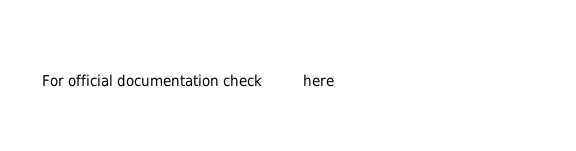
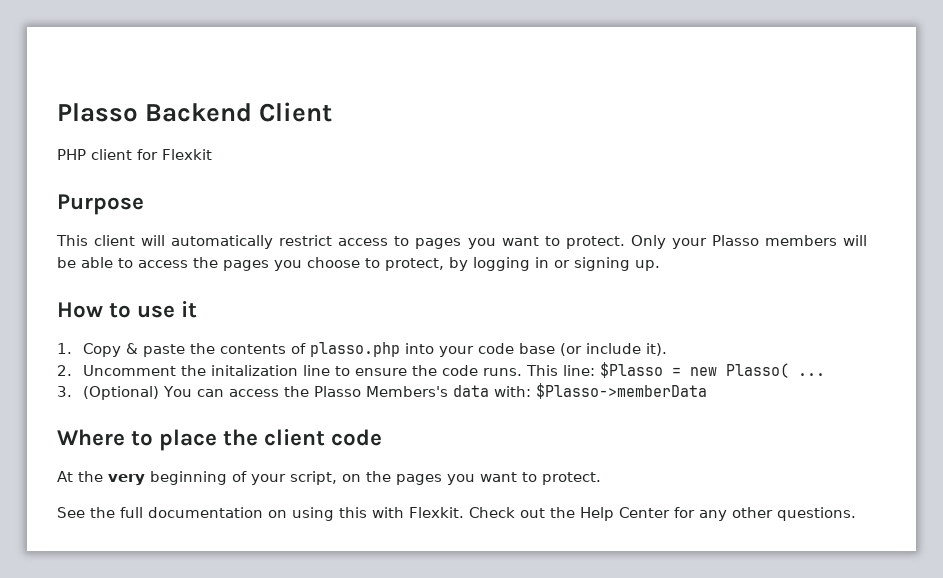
- For official documentation check here
+ Plasso Backend Client
+ PHP client for Flexkit
+ Purpose
+ This client will automatically restrict access to pages you want to protect. Only your Plasso members will be able to access the pages you choose to protect, by logging in or signing up.
+ How to use it
+ 1. Copy & paste the contents of plasso.php into your code base (or include it).
+ 2. Uncomment the initalization line to ensure the code runs. This line: $Plasso = new Plasso( ...
+ 3. (Optional) You can access the Plasso Members's data with: $Plasso->memberData
+ Where to place the client code
+ At the very beginning of your script, on the pages you want to protect.
+ See the full documentation on using this with Flexkit. Check out the Help Center for any other questions.

